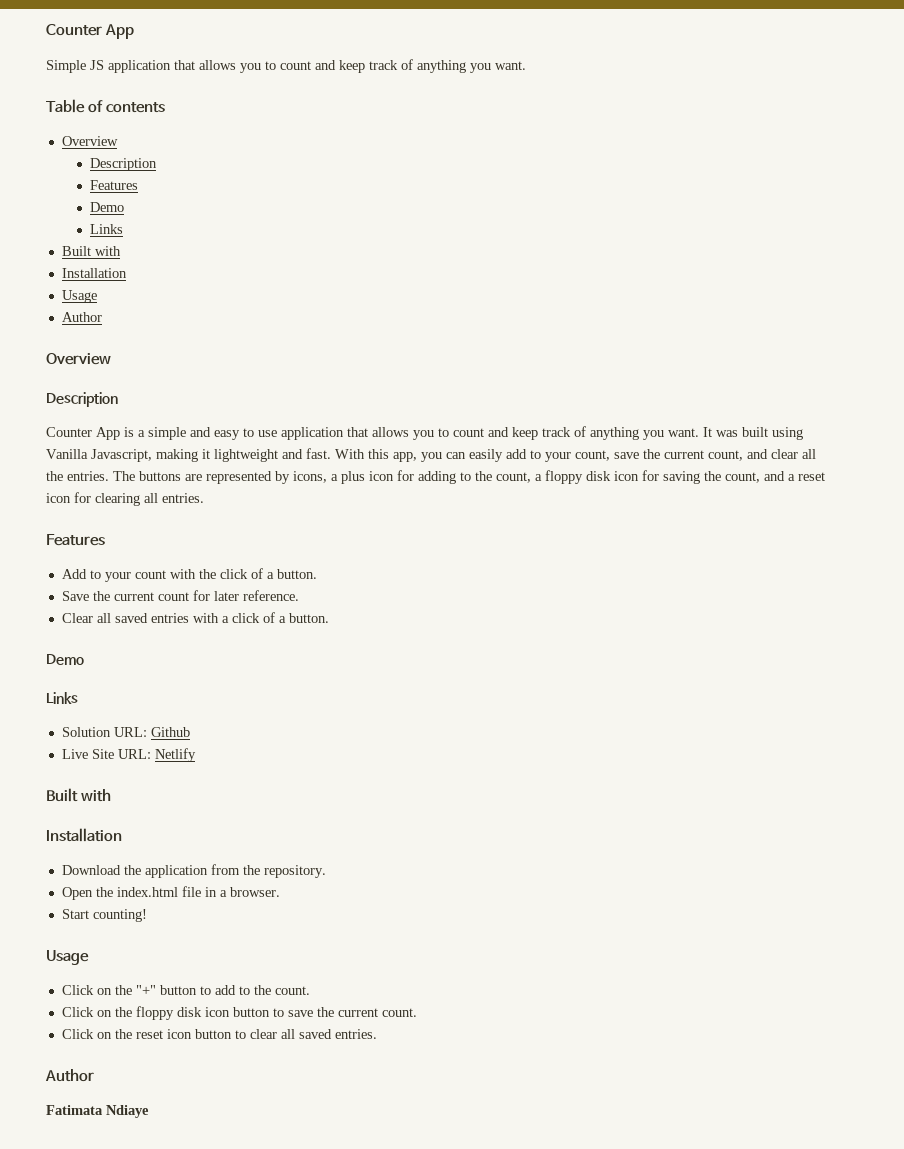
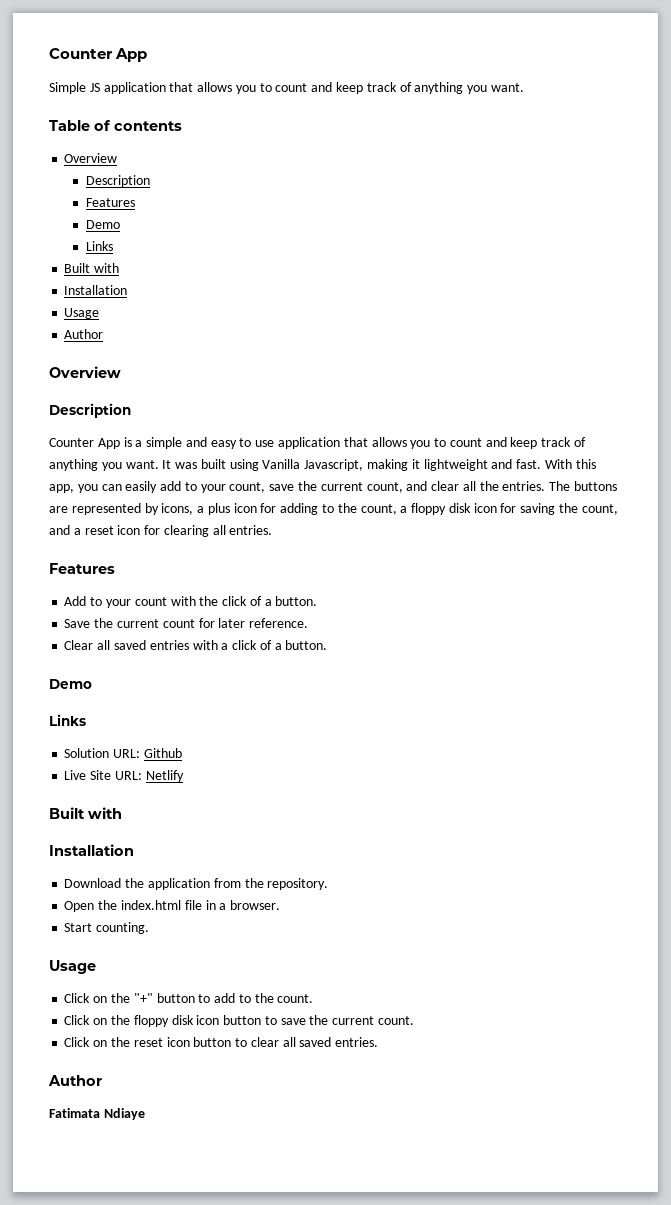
- Start counting!
+ Start counting.

